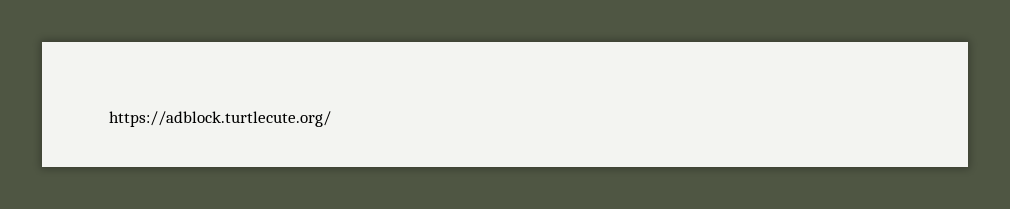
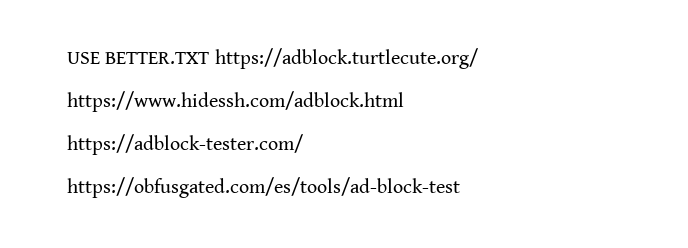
- https://adblock.turtlecute.org/
+ USE BETTER.TXT https://adblock.turtlecute.org/
+ https://www.hidessh.com/adblock.html
+ https://adblock-tester.com/
+ https://obfusgated.com/es/tools/ad-block-test

